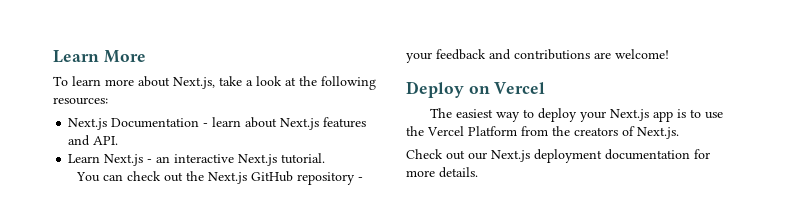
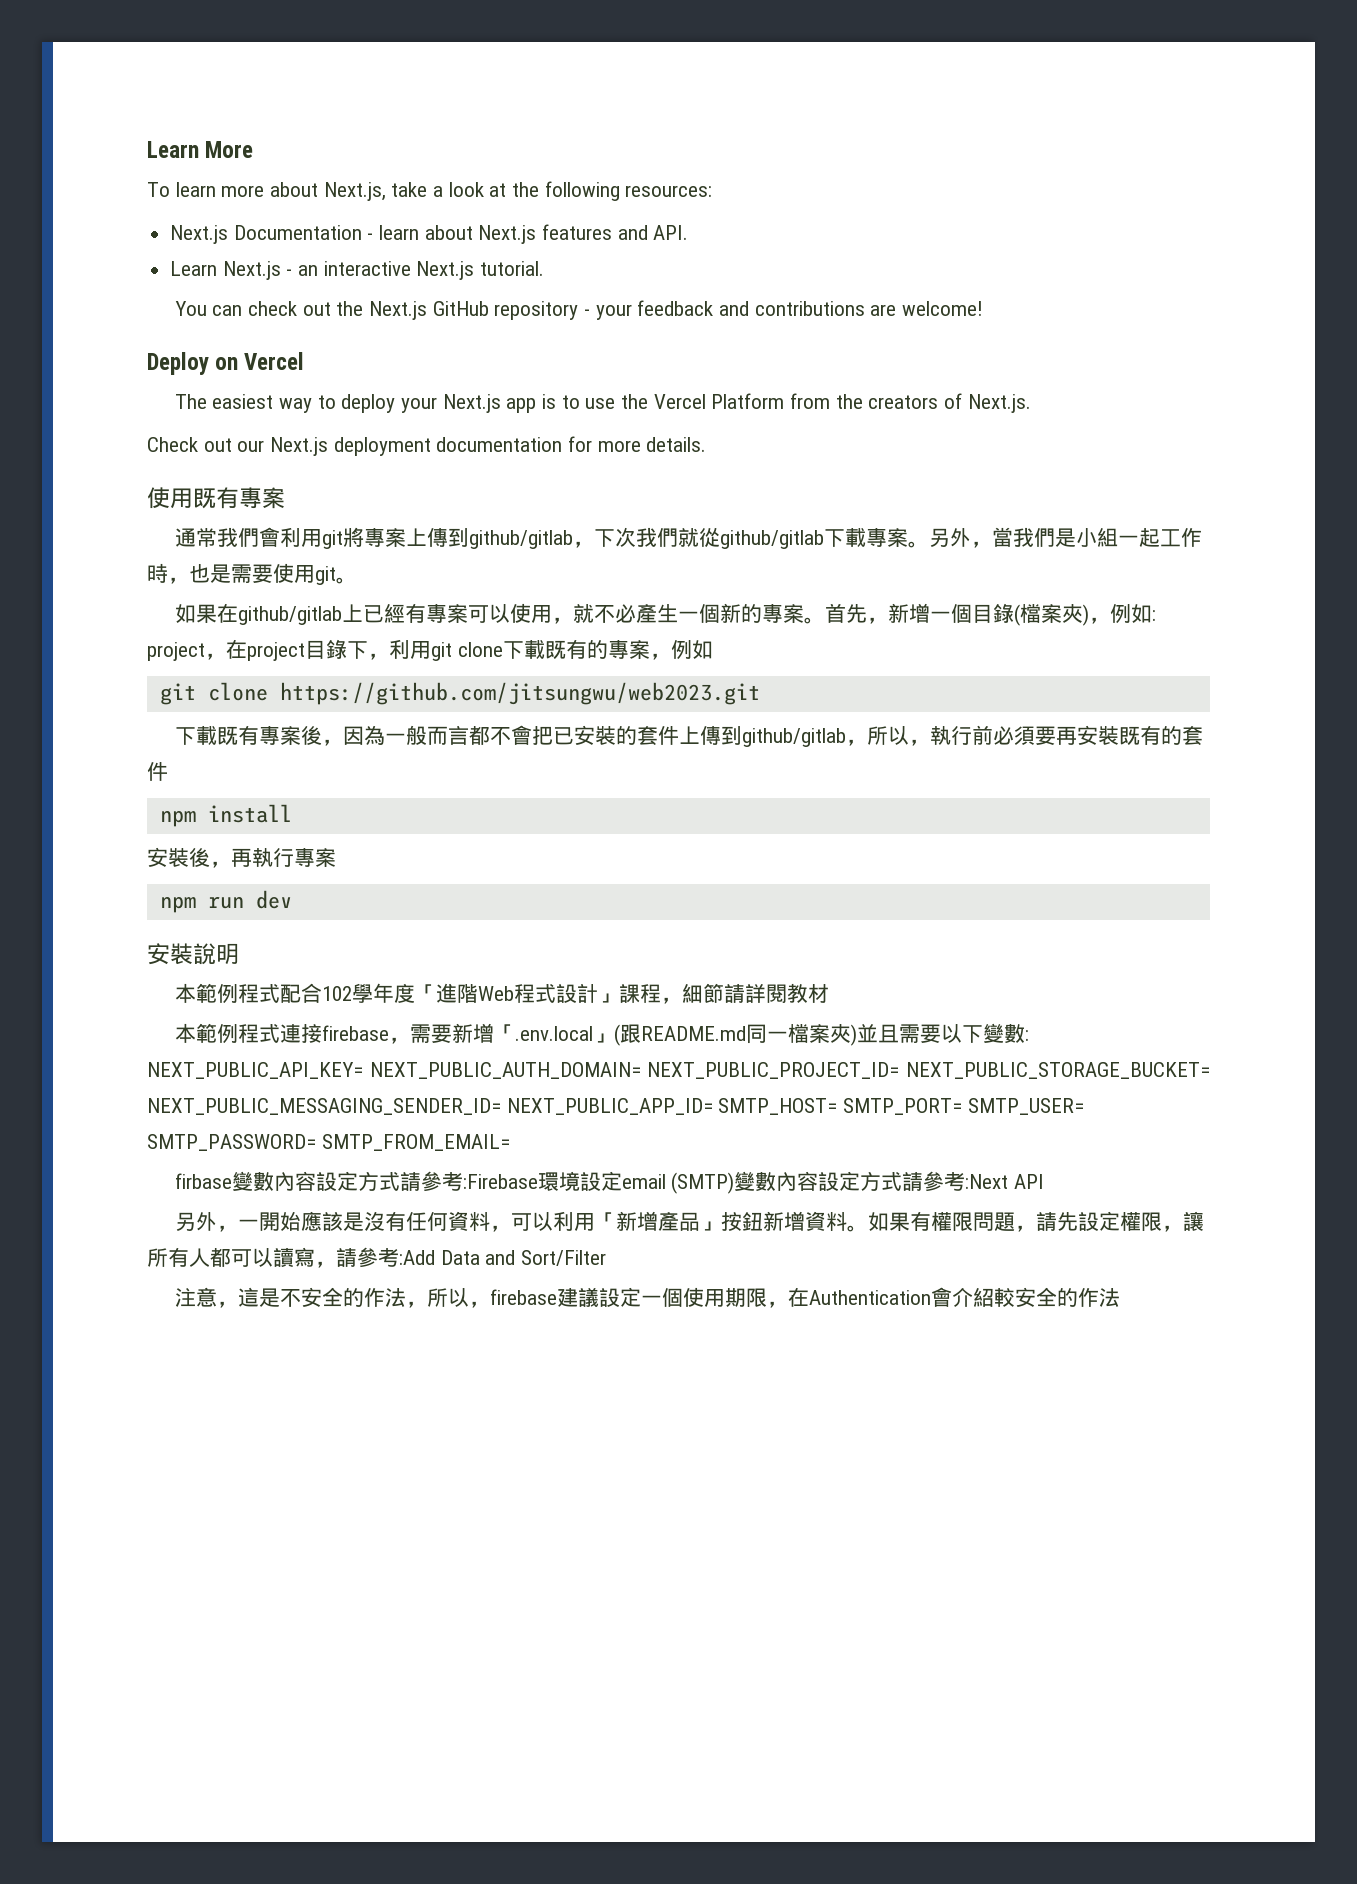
+ 使用既有專案
+ 通常我們會利用git將專案上傳到github/gitlab，下次我們就從github/gitlab下載專案。另外，當我們是小組一起工作時，也是需要使用git。
+ 如果在github/gitlab上已經有專案可以使用，就不必產生一個新的專案。首先，新增一個目錄(檔案夾)，例如: project，在project目錄下，利用git clone下載既有的專案，例如
+ git clone https://github.com/jitsungwu/web2023.git
+ 下載既有專案後，因為一般而言都不會把已安裝的套件上傳到github/gitlab，所以，執行前必須要再安裝既有的套件
+ npm install
+ 安裝後，再執行專案
+ npm run dev
+ 安裝說明
+ 本範例程式配合102學年度「進階Web程式設計」課程，細節請詳閱教材
+ 本範例程式連接firebase，需要新增「.env.local」(跟README.md同一檔案夾)並且需要以下變數: NEXT_PUBLIC_API_KEY= NEXT_PUBLIC_AUTH_DOMAIN= NEXT_PUBLIC_PROJECT_ID= NEXT_PUBLIC_STORAGE_BUCKET= NEXT_PUBLIC_MESSAGING_SENDER_ID= NEXT_PUBLIC_APP_ID= SMTP_HOST= SMTP_PORT= SMTP_USER= SMTP_PASSWORD= SMTP_FROM_EMAIL=
+ firbase變數內容設定方式請參考:Firebase環境設定email (SMTP)變數內容設定方式請參考:Next API
+ 另外，一開始應該是沒有任何資料，可以利用「新增產品」按鈕新增資料。如果有權限問題，請先設定權限，讓所有人都可以讀寫，請參考:Add Data and Sort/Filter
+ 注意，這是不安全的作法，所以，firebase建議設定一個使用期限，在Authentication會介紹較安全的作法

